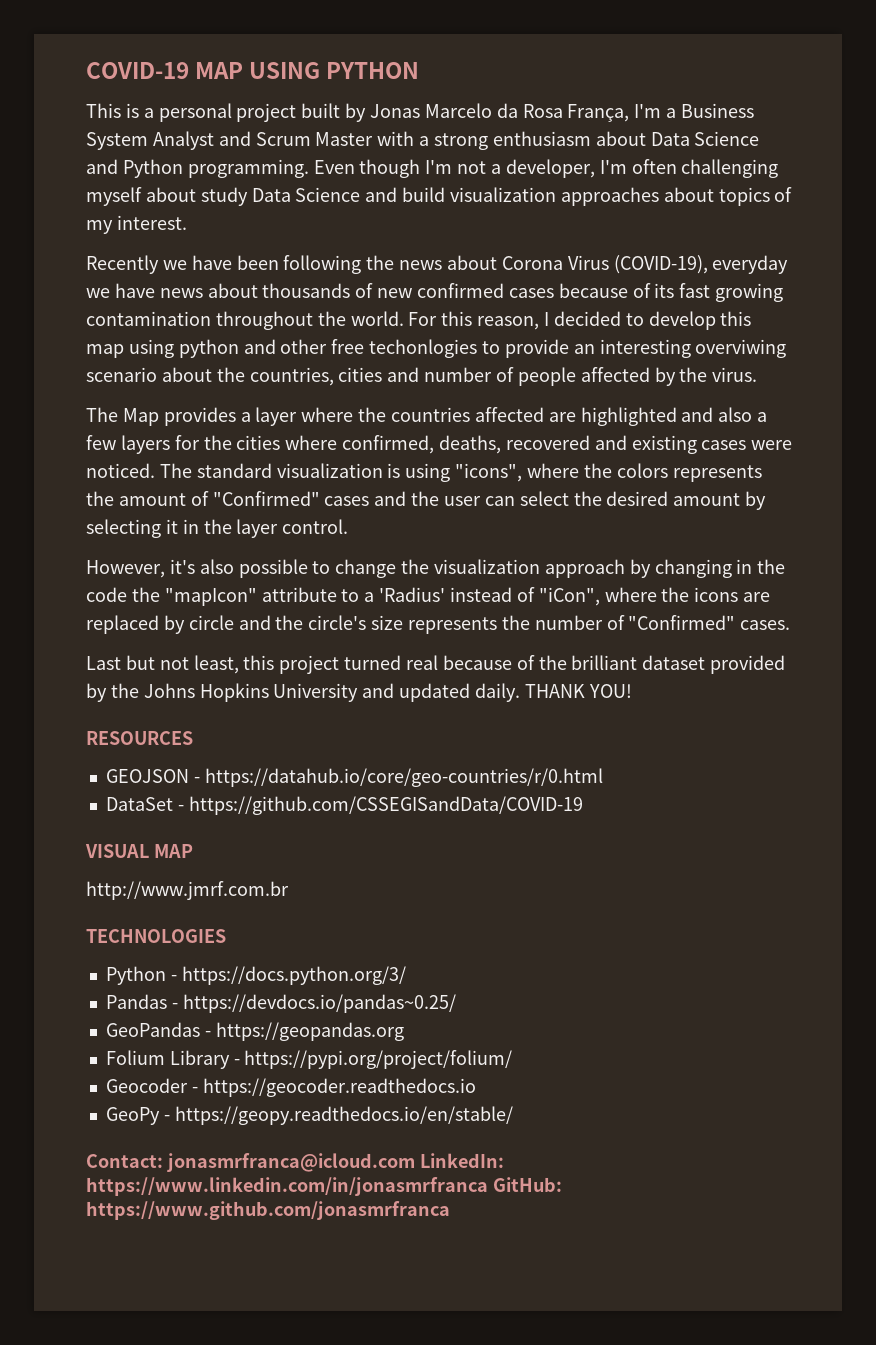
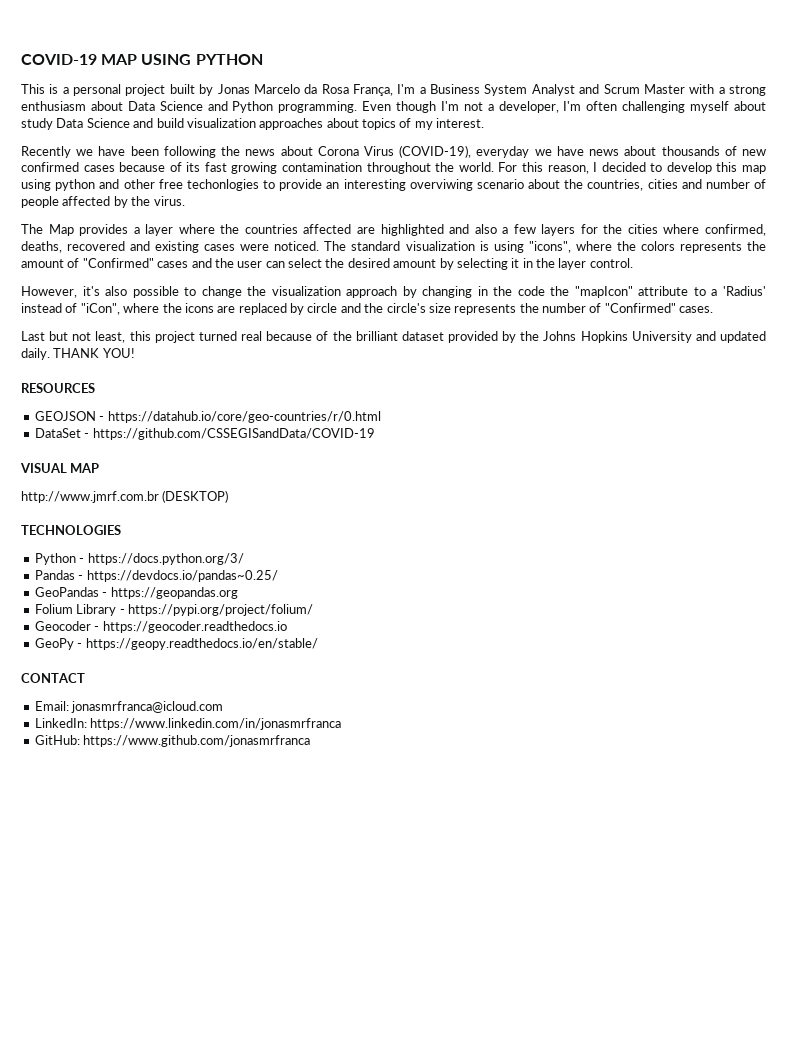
- http://www.jmrf.com.br
+ http://www.jmrf.com.br (DESKTOP)
- Contact: jonasmrfranca@icloud.com LinkedIn: https://www.linkedin.com/in/jonasmrfranca GitHub: https://www.github.com/jonasmrfranca
+ CONTACT
+ Email: jonasmrfranca@icloud.com
+ LinkedIn: https://www.linkedin.com/in/jonasmrfranca
+ GitHub: https://www.github.com/jonasmrfranca

